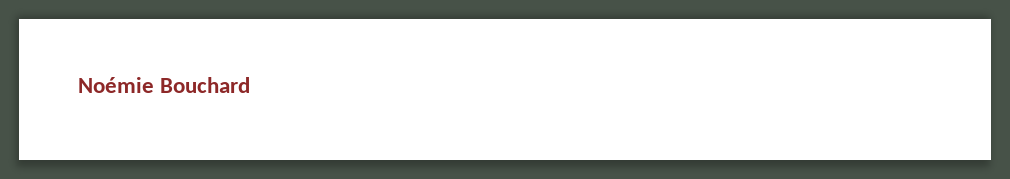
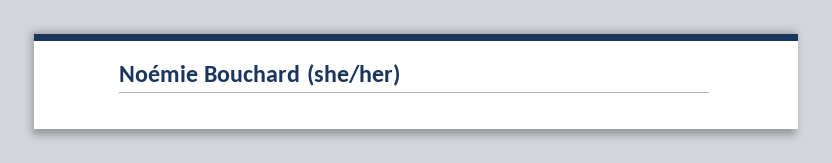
- Noémie Bouchard
+ Noémie Bouchard (she/her)

